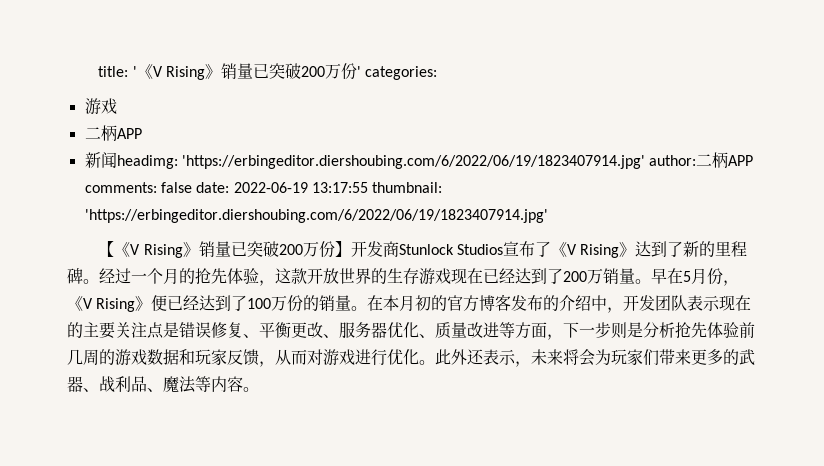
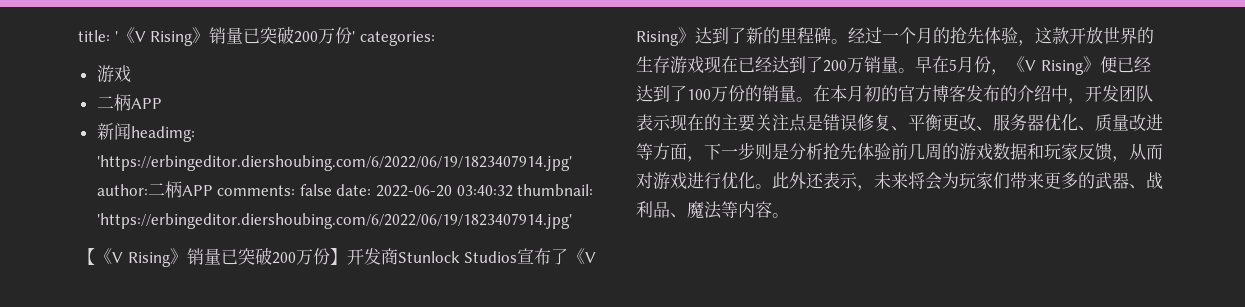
- 新闻headimg: 'https://erbingeditor.diershoubing.com/6/2022/06/19/1823407914.jpg' author:二柄APP comments: false date: 2022-06-19 13:17:55 thumbnail: 'https://erbingeditor.diershoubing.com/6/2022/06/19/1823407914.jpg'
+ 新闻headimg: 'https://erbingeditor.diershoubing.com/6/2022/06/19/1823407914.jpg' author:二柄APP comments: false date: 2022-06-20 03:40:32 thumbnail: 'https://erbingeditor.diershoubing.com/6/2022/06/19/1823407914.jpg'

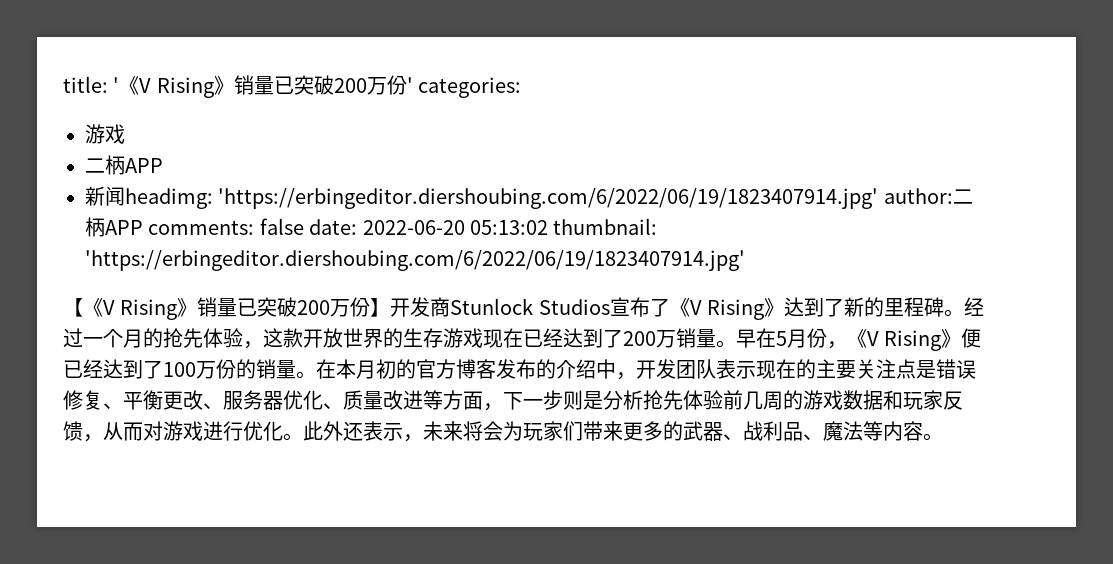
- 新闻headimg: 'https://erbingeditor.diershoubing.com/6/2022/06/19/1823407914.jpg' author:二柄APP comments: false date: 2022-06-20 03:40:32 thumbnail: 'https://erbingeditor.diershoubing.com/6/2022/06/19/1823407914.jpg'
+ 新闻headimg: 'https://erbingeditor.diershoubing.com/6/2022/06/19/1823407914.jpg' author:二柄APP comments: false date: 2022-06-20 05:13:02 thumbnail: 'https://erbingeditor.diershoubing.com/6/2022/06/19/1823407914.jpg'

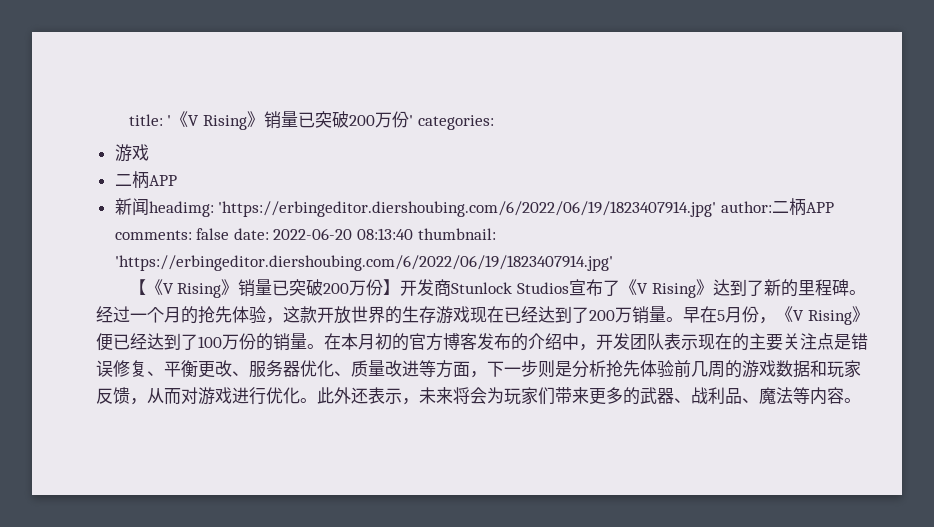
- 新闻headimg: 'https://erbingeditor.diershoubing.com/6/2022/06/19/1823407914.jpg' author:二柄APP comments: false date: 2022-06-20 05:13:02 thumbnail: 'https://erbingeditor.diershoubing.com/6/2022/06/19/1823407914.jpg'
+ 新闻headimg: 'https://erbingeditor.diershoubing.com/6/2022/06/19/1823407914.jpg' author:二柄APP comments: false date: 2022-06-20 08:13:40 thumbnail: 'https://erbingeditor.diershoubing.com/6/2022/06/19/1823407914.jpg'

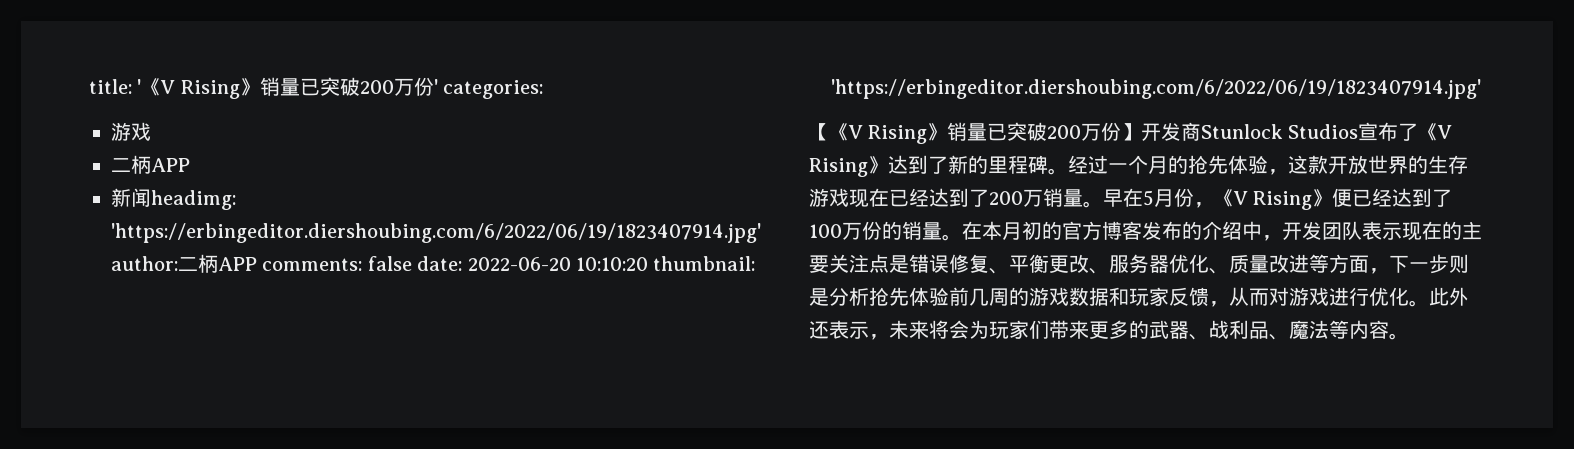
- 新闻headimg: 'https://erbingeditor.diershoubing.com/6/2022/06/19/1823407914.jpg' author:二柄APP comments: false date: 2022-06-20 08:13:40 thumbnail: 'https://erbingeditor.diershoubing.com/6/2022/06/19/1823407914.jpg'
+ 新闻headimg: 'https://erbingeditor.diershoubing.com/6/2022/06/19/1823407914.jpg' author:二柄APP comments: false date: 2022-06-20 10:10:20 thumbnail: 'https://erbingeditor.diershoubing.com/6/2022/06/19/1823407914.jpg'

